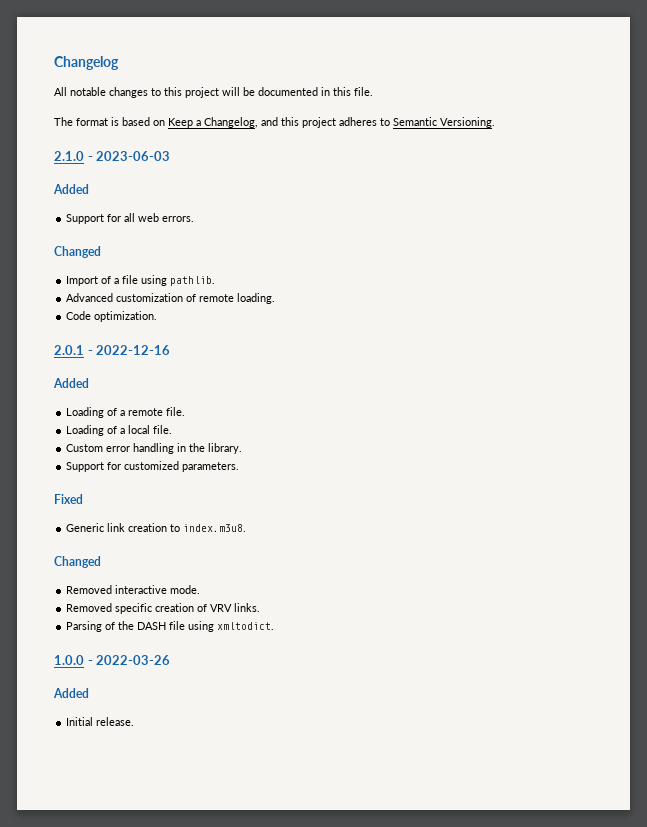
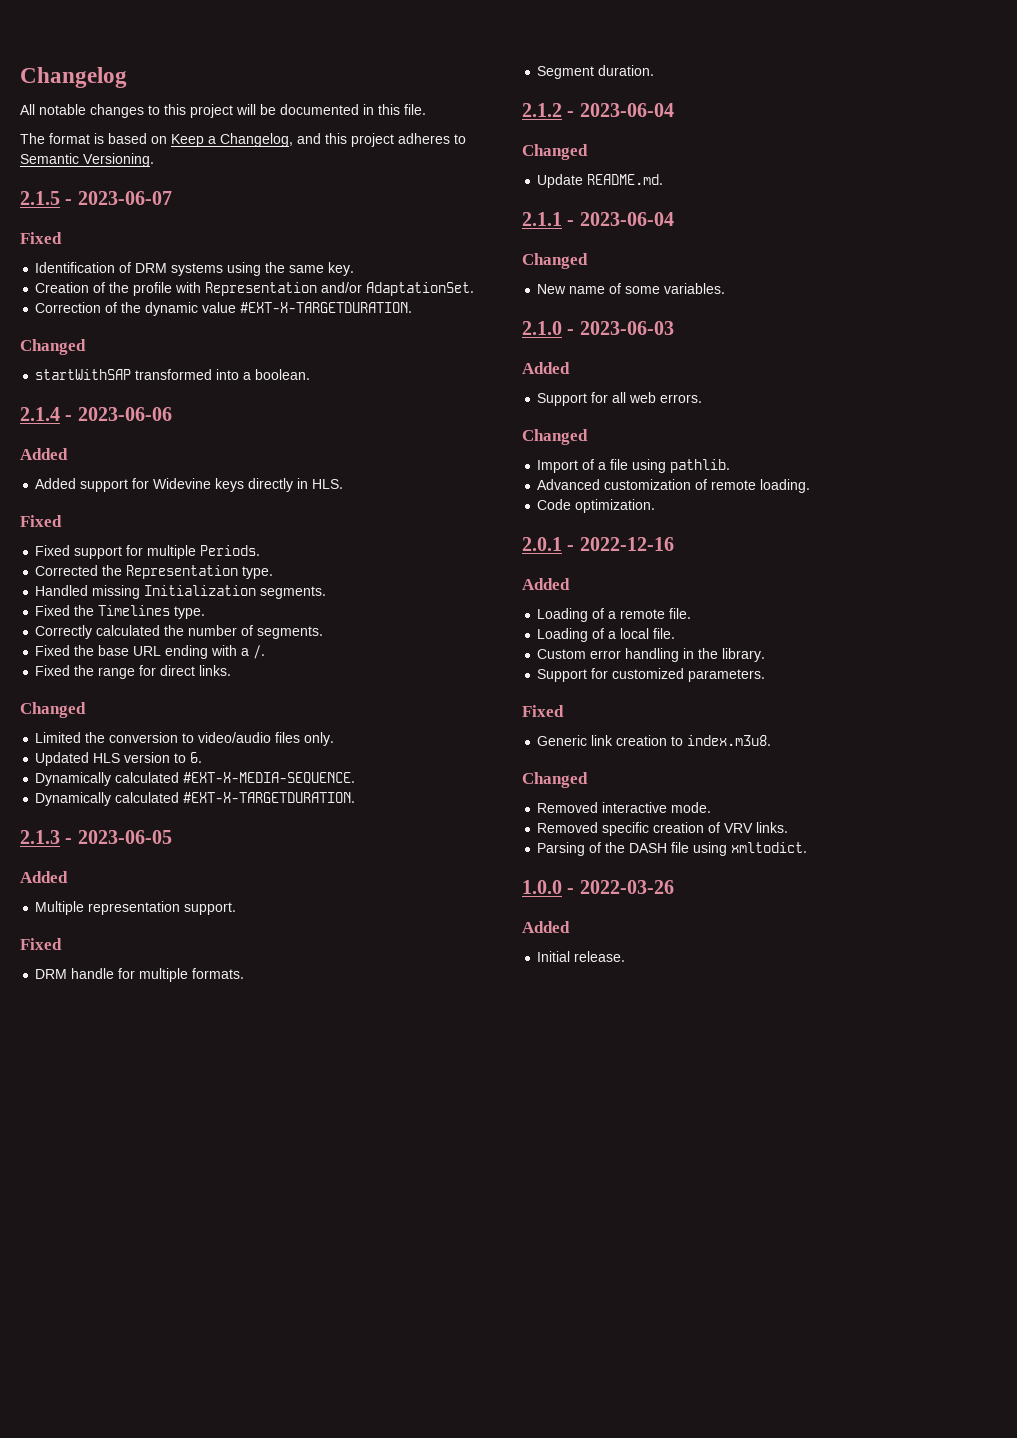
+ 2.1.5 - 2023-06-07
+ Fixed
+ Identification of DRM systems using the same key.
+ Creation of the profile with Representation and/or AdaptationSet.
+ Correction of the dynamic value #EXT-X-TARGETDURATION.
+ Changed
+ startWithSAP transformed into a boolean.
+ 2.1.4 - 2023-06-06
+ Added
+ Added support for Widevine keys directly in HLS.
+ Fixed
+ Fixed support for multiple Periods.
+ Corrected the Representation type.
+ Handled missing Initialization segments.
+ Fixed the Timelines type.
+ Correctly calculated the number of segments.
+ Fixed the base URL ending with a /.
+ Fixed the range for direct links.
+ Changed
+ Limited the conversion to video/audio files only.
+ Updated HLS version to 6.
+ Dynamically calculated #EXT-X-MEDIA-SEQUENCE.
+ Dynamically calculated #EXT-X-TARGETDURATION.
+ 2.1.3 - 2023-06-05
+ Added
+ Multiple representation support.
+ Fixed
+ DRM handle for multiple formats.
+ Segment duration.
+ 2.1.2 - 2023-06-04
+ Changed
+ Update README.md.
+ 2.1.1 - 2023-06-04
+ Changed
+ New name of some variables.

